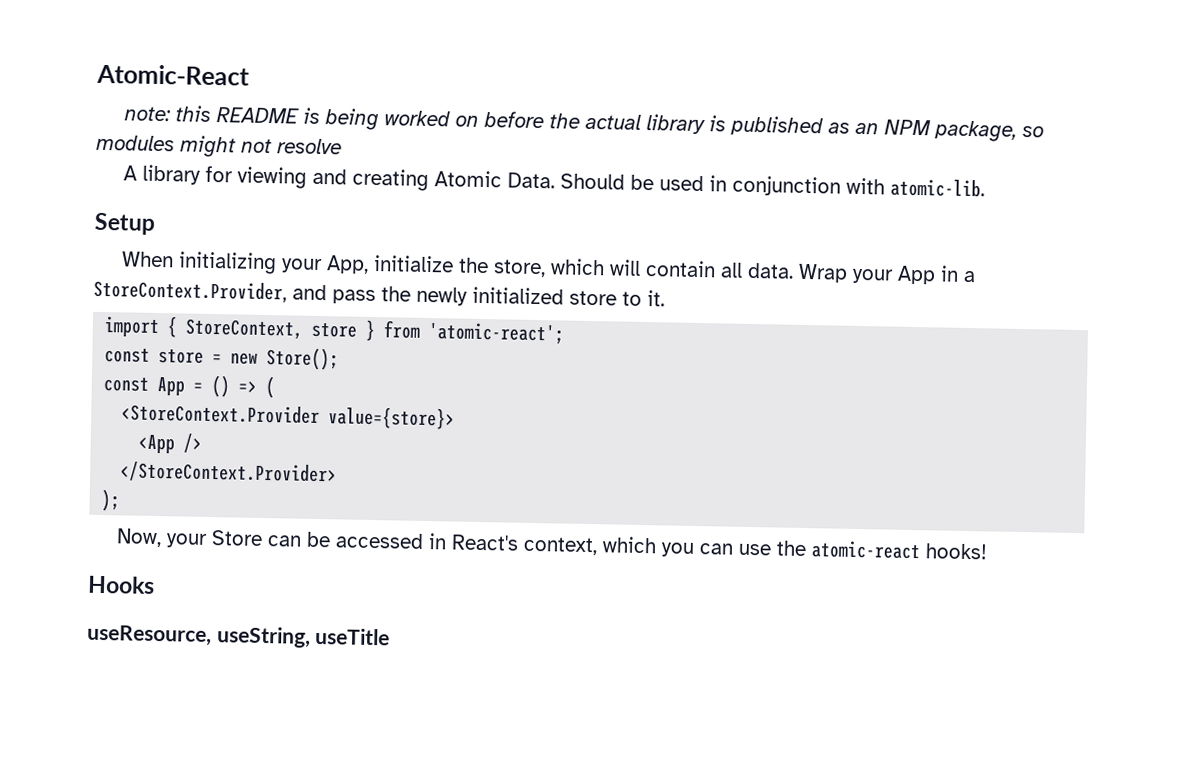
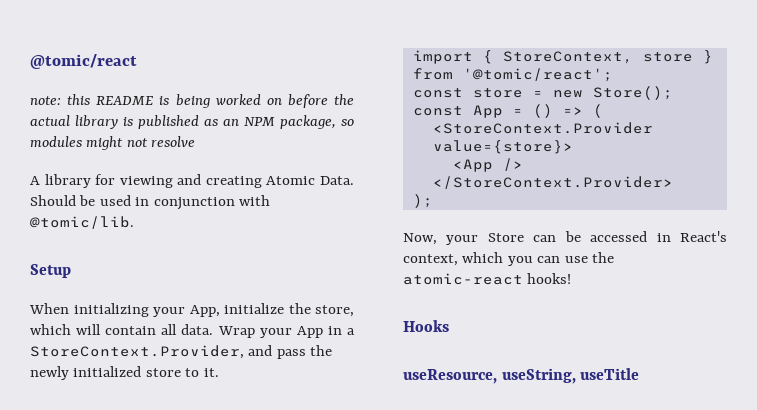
- Atomic-React
+ @tomic/react
- Should be used in conjunction with atomic-lib.
+ Should be used in conjunction with @tomic/lib.
- import { StoreContext, store } from 'atomic-react';
+ import { StoreContext, store } from '@tomic/react';

